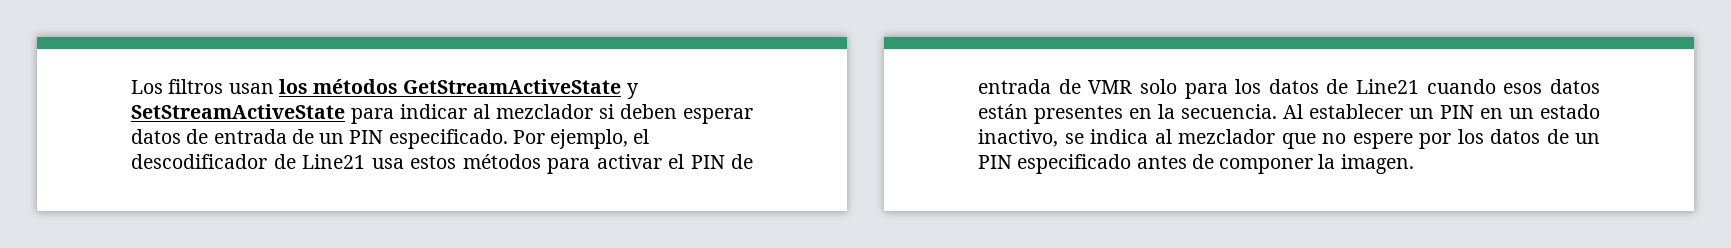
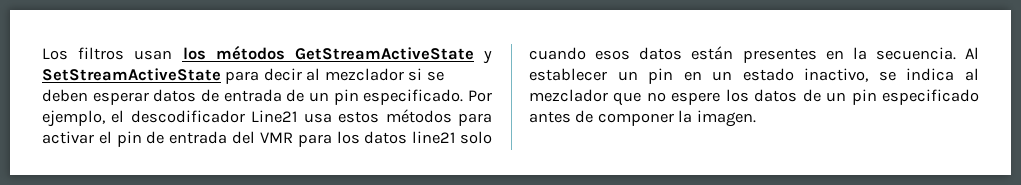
- Los filtros usan los métodos GetStreamActiveState y SetStreamActiveState para indicar al mezclador si deben esperar datos de entrada de un PIN especificado.
+ Los filtros usan los métodos GetStreamActiveState y SetStreamActiveState para decir al mezclador si se deben esperar datos de entrada de un pin especificado.
- Por ejemplo, el descodificador de Line21 usa estos métodos para activar el PIN de entrada de VMR solo para los datos de Line21 cuando esos datos están presentes en la secuencia.
+ Por ejemplo, el descodificador Line21 usa estos métodos para activar el pin de entrada del VMR para los datos line21 solo cuando esos datos están presentes en la secuencia.
- Al establecer un PIN en un estado inactivo, se indica al mezclador que no espere por los datos de un PIN especificado antes de componer la imagen.
+ Al establecer un pin en un estado inactivo, se indica al mezclador que no espere los datos de un pin especificado antes de componer la imagen.

